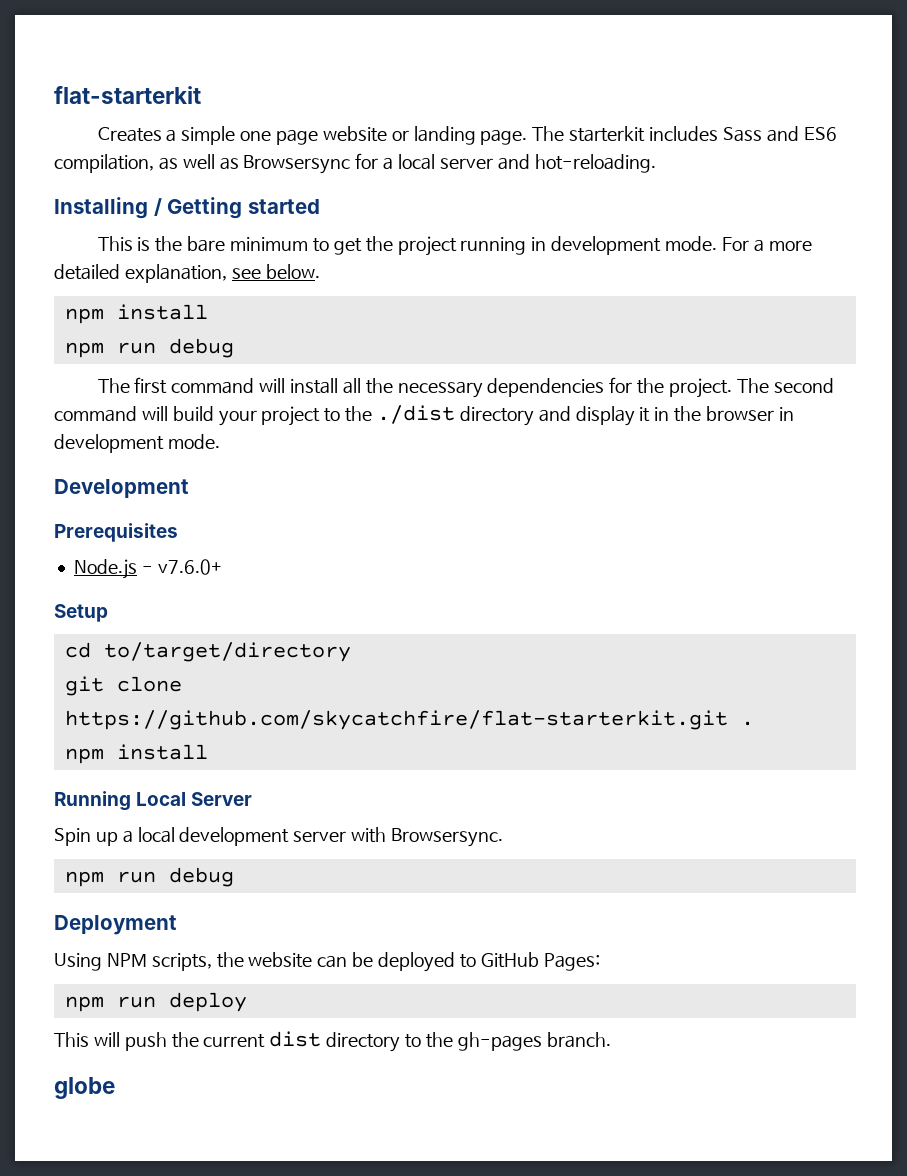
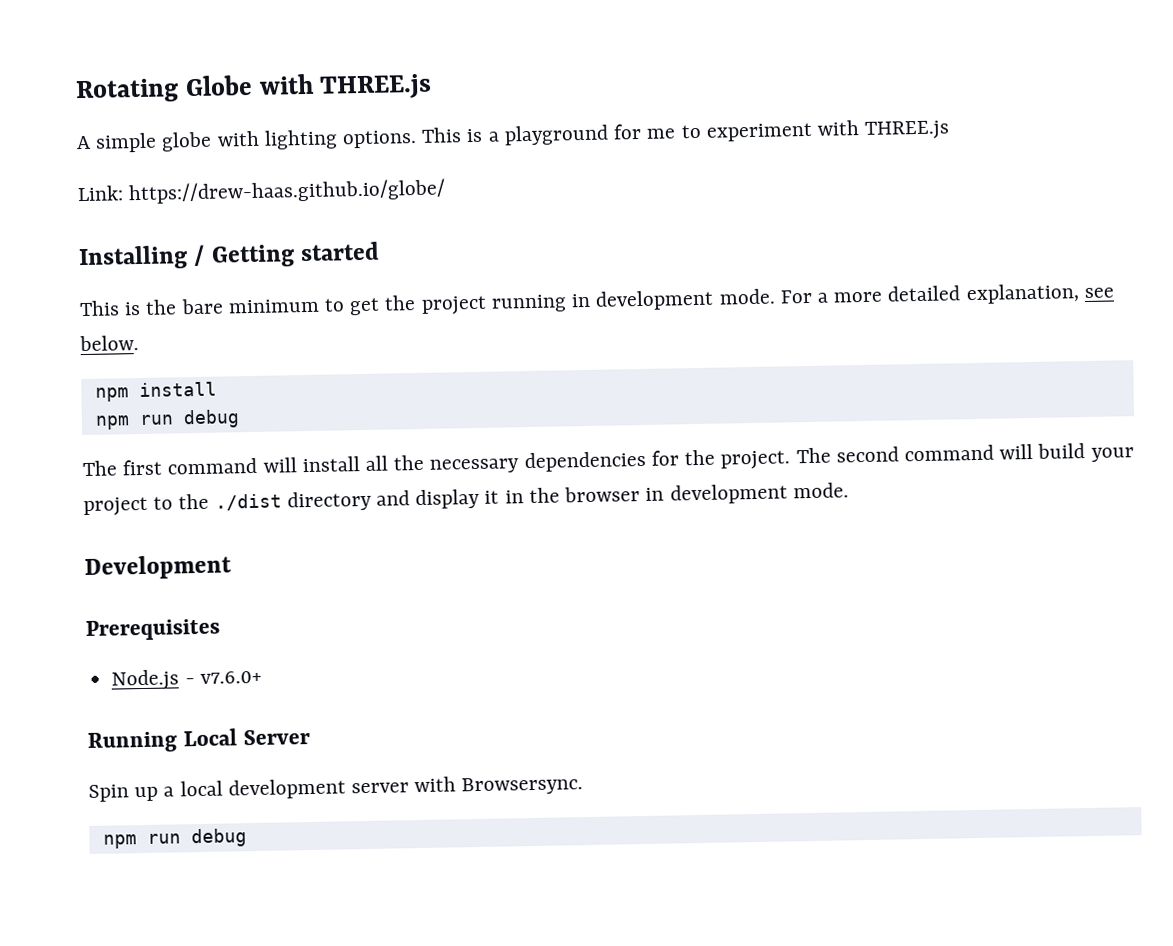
- flat-starterkit
- Creates a simple one page website or landing page. The starterkit includes Sass and ES6 compilation, as well as Browsersync for a local server and hot-reloading.
+ Rotating Globe with THREE.js
+ A simple globe with lighting options. This is a playground for me to experiment with THREE.js
+ Link: https://drew-haas.github.io/globe/
- Setup
- cd to/target/directory
- git clone https://github.com/skycatchfire/flat-starterkit.git .
- npm install
- Deployment
- Using NPM scripts, the website can be deployed to GitHub Pages:
- npm run deploy
- This will push the current dist directory to the gh-pages branch.
- globe

